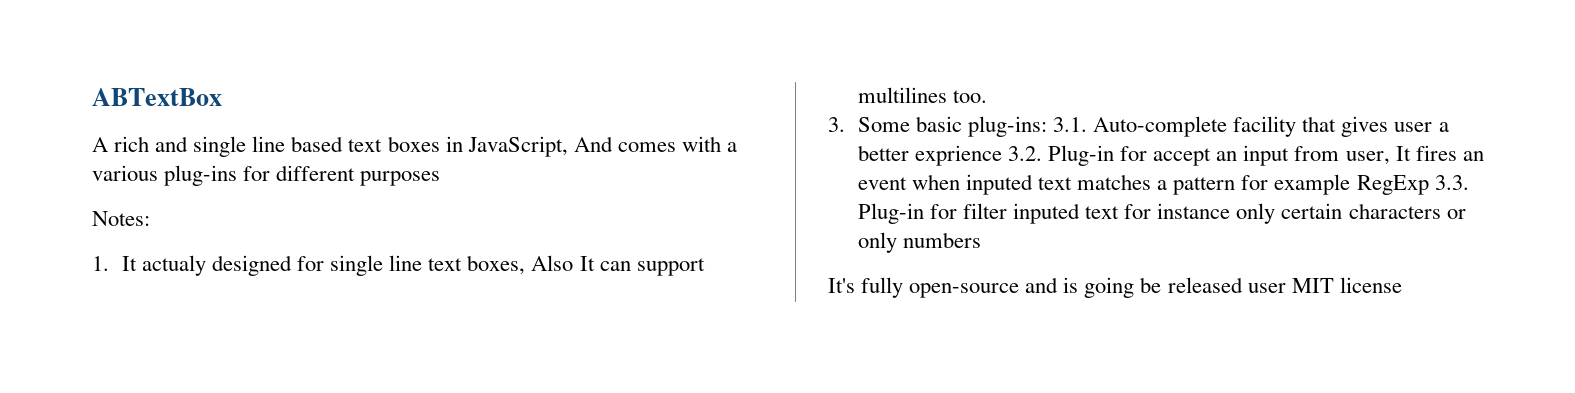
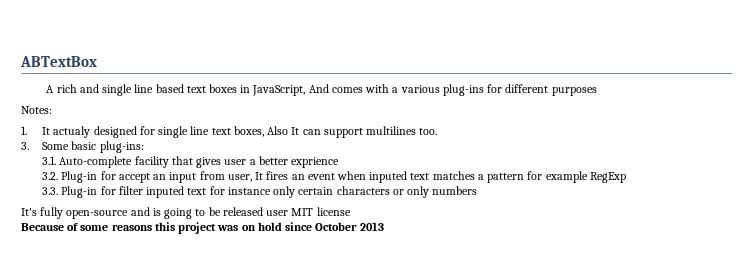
- 3. Some basic plug-ins: 3.1. Auto-complete facility that gives user a better exprience 3.2. Plug-in for accept an input from user, It fires an event when inputed text matches a pattern for example RegExp 3.3. Plug-in for filter inputed text for instance only certain characters or only numbers
+ 3. Some basic plug-ins:
+ 3.1. Auto-complete facility that gives user a better exprience
+ 3.2. Plug-in for accept an input from user, It fires an event when inputed text matches a pattern for example RegExp
+ 3.3. Plug-in for filter inputed text for instance only certain characters or only numbers
- It's fully open-source and is going be released user MIT license
+ It's fully open-source and is going to be released user MIT license
+ Because of some reasons this project was on hold since October 2013

